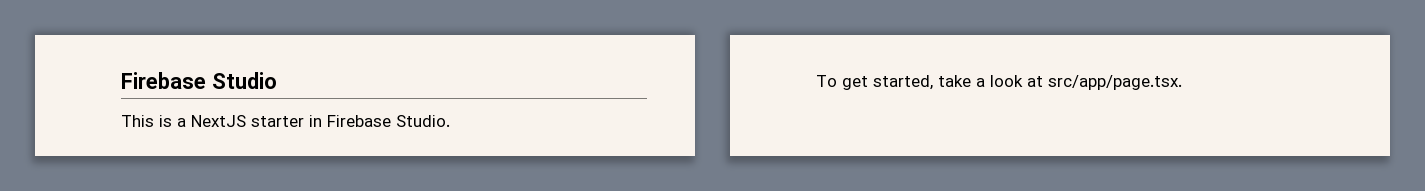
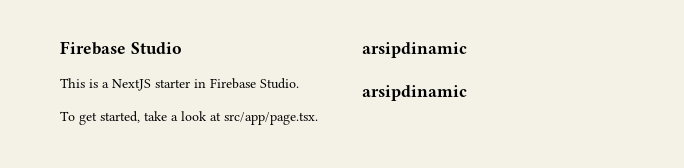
  To get started, take a look at src/app/page.tsx.
+ arsipdinamic
+ arsipdinamic

